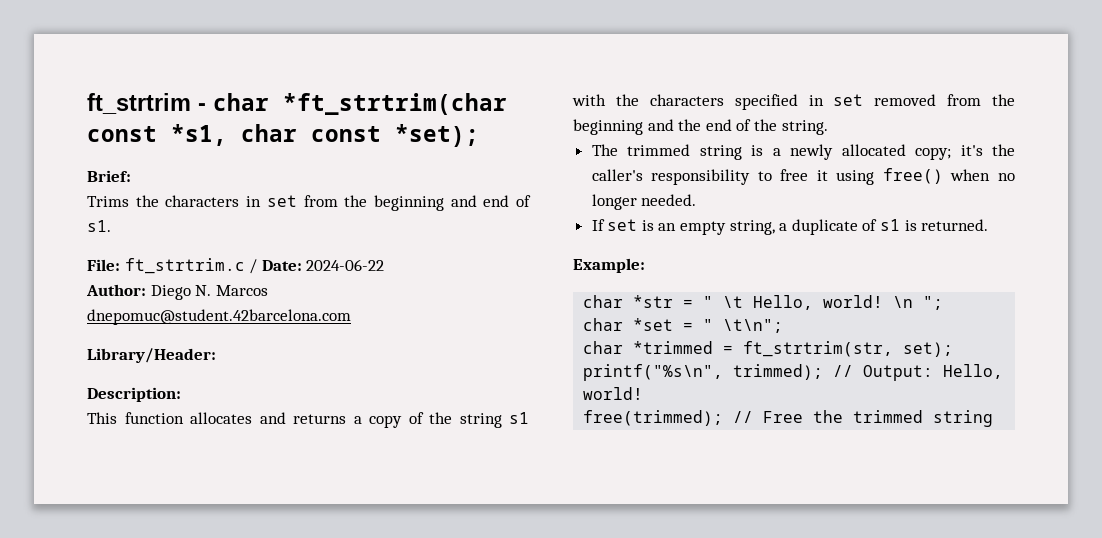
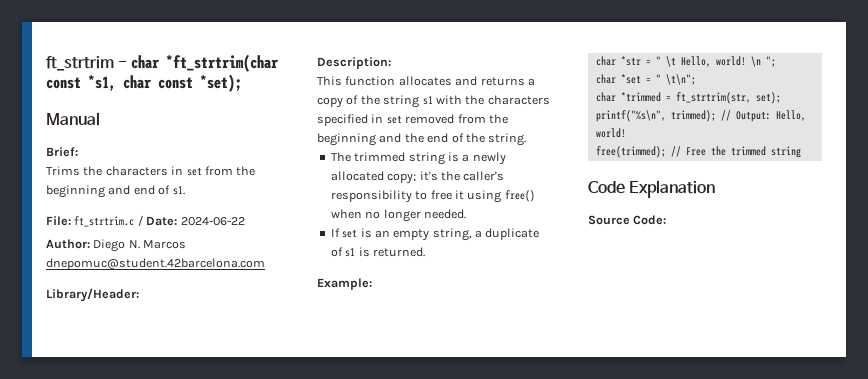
+ Manual
+ Code Explanation
+ Source Code:

